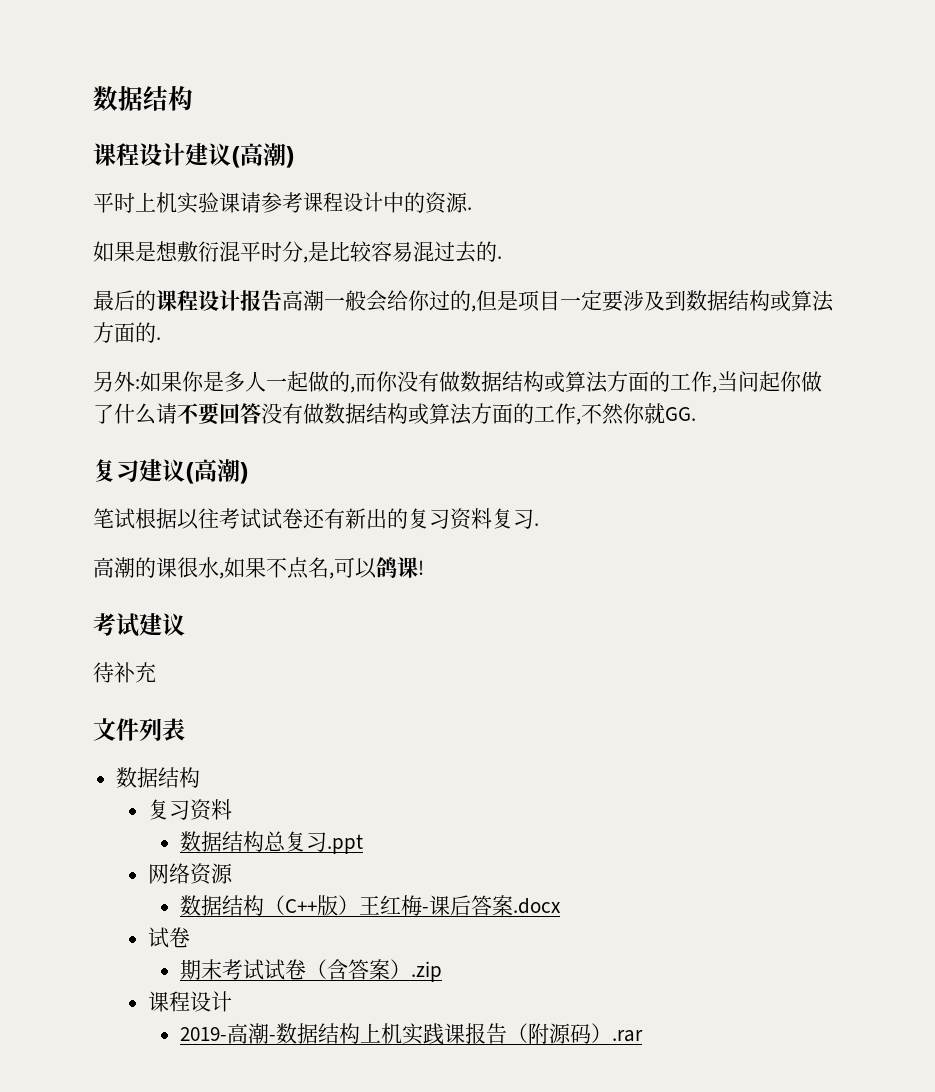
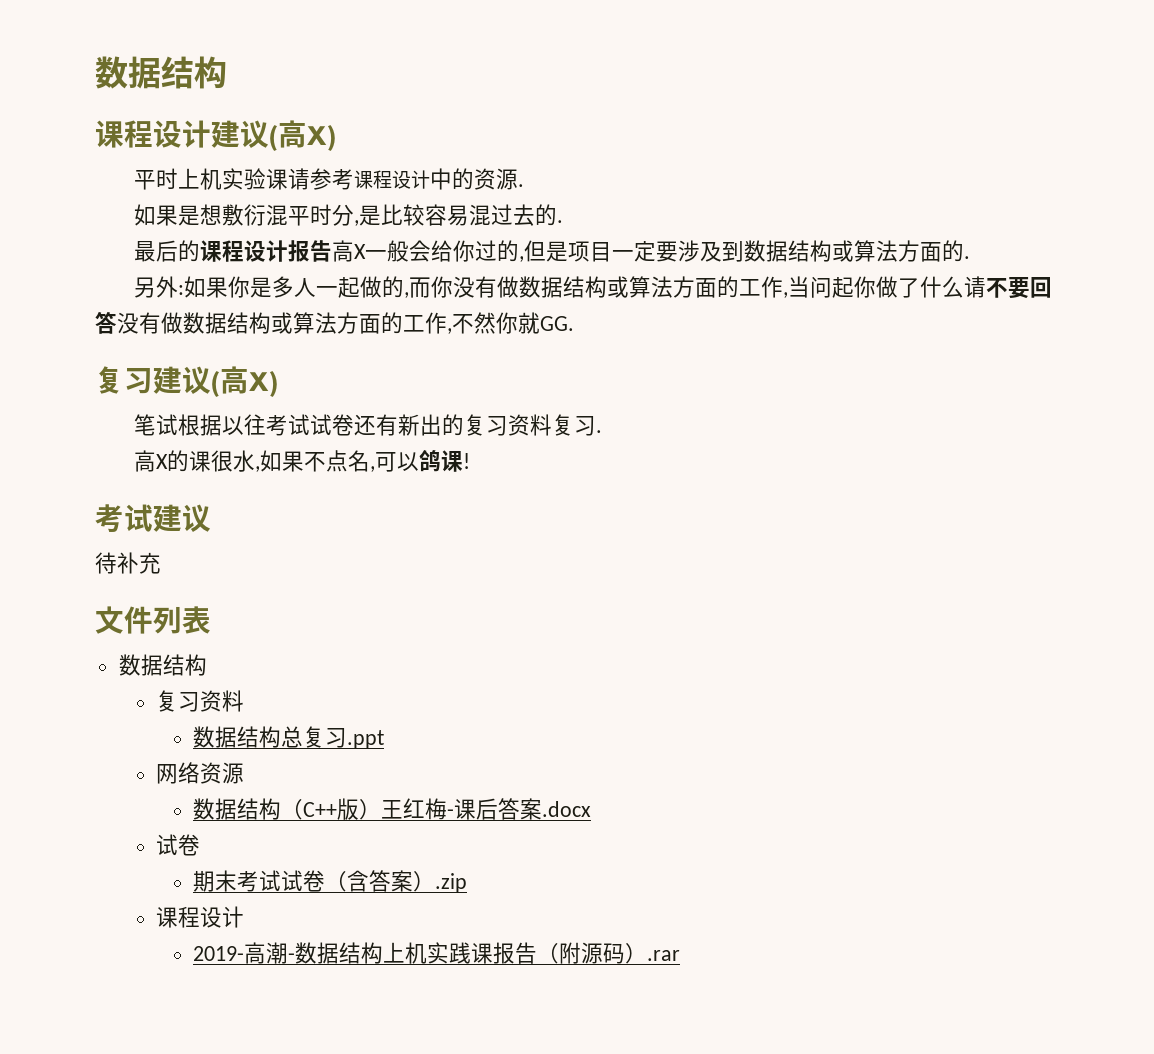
- 课程设计建议(高潮)
+ 课程设计建议(高X)
- 最后的课程设计报告高潮一般会给你过的,但是项目一定要涉及到数据结构或算法方面的.
+ 最后的课程设计报告高X一般会给你过的,但是项目一定要涉及到数据结构或算法方面的.
- 复习建议(高潮)
+ 复习建议(高X)
- 高潮的课很水,如果不点名,可以鸽课!
+ 高X的课很水,如果不点名,可以鸽课!

